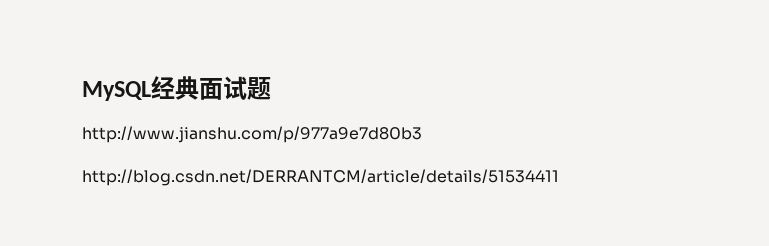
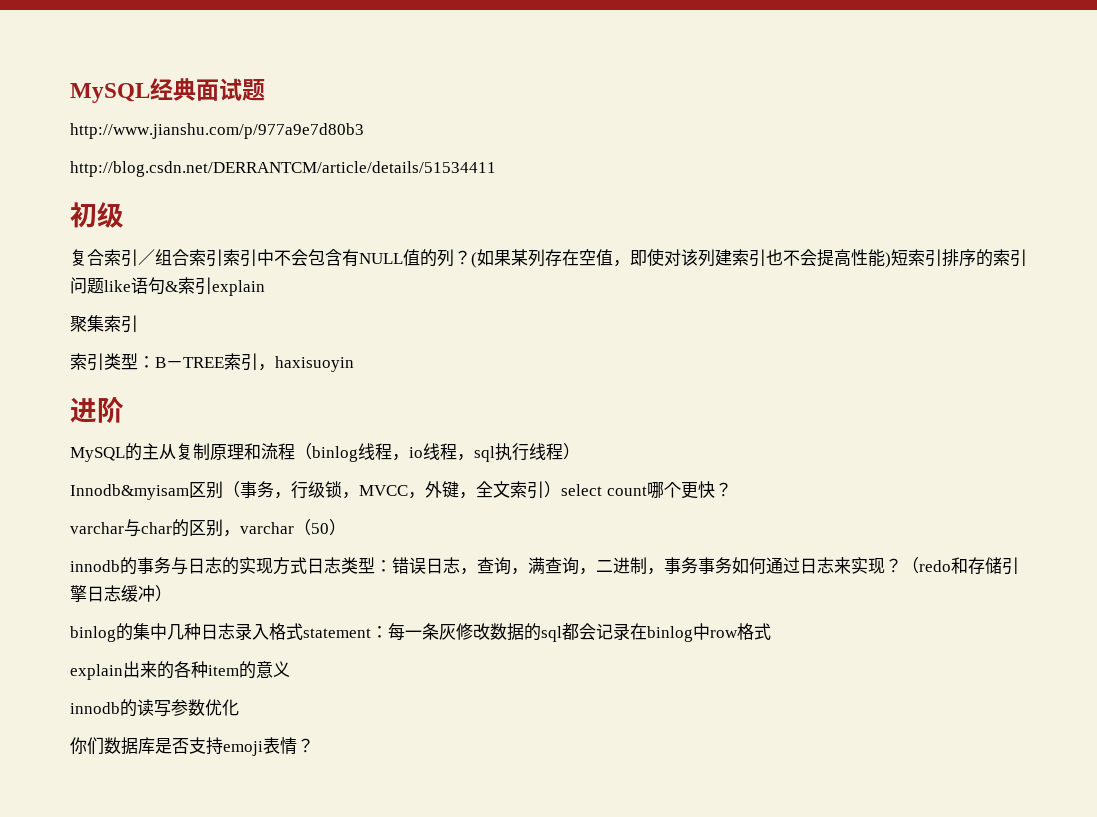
+ 初级
+ 复合索引／组合索引索引中不会包含有NULL值的列？(如果某列存在空值，即使对该列建索引也不会提高性能)短索引排序的索引问题like语句&索引explain
+ 聚集索引
+ 索引类型：B－TREE索引，haxisuoyin
+ 进阶
+ MySQL的主从复制原理和流程（binlog线程，io线程，sql执行线程）
+ Innodb&myisam区别（事务，行级锁，MVCC，外键，全文索引）select count哪个更快？
+ varchar与char的区别，varchar（50）
+ innodb的事务与日志的实现方式日志类型：错误日志，查询，满查询，二进制，事务事务如何通过日志来实现？（redo和存储引擎日志缓冲）
+ binlog的集中几种日志录入格式statement：每一条灰修改数据的sql都会记录在binlog中row格式
+ explain出来的各种item的意义
+ innodb的读写参数优化
+ 你们数据库是否支持emoji表情？

